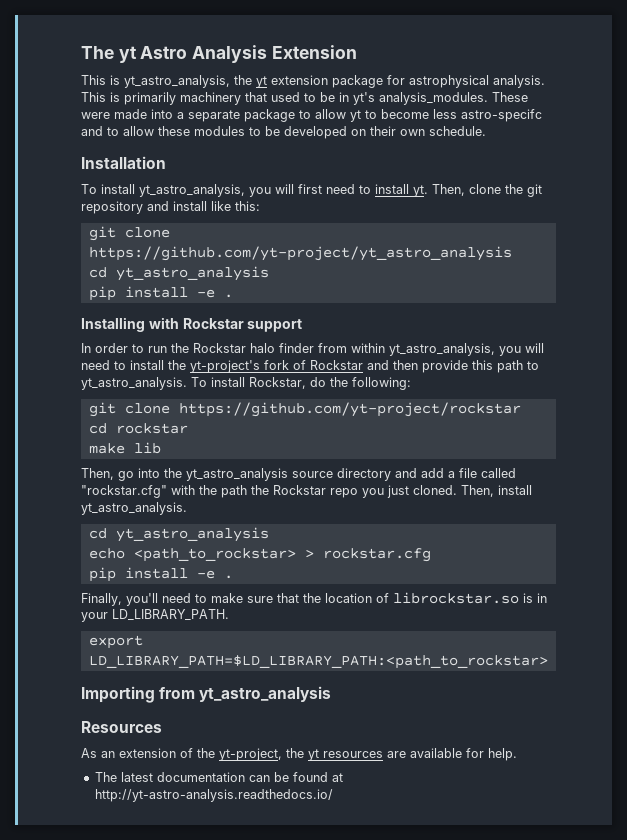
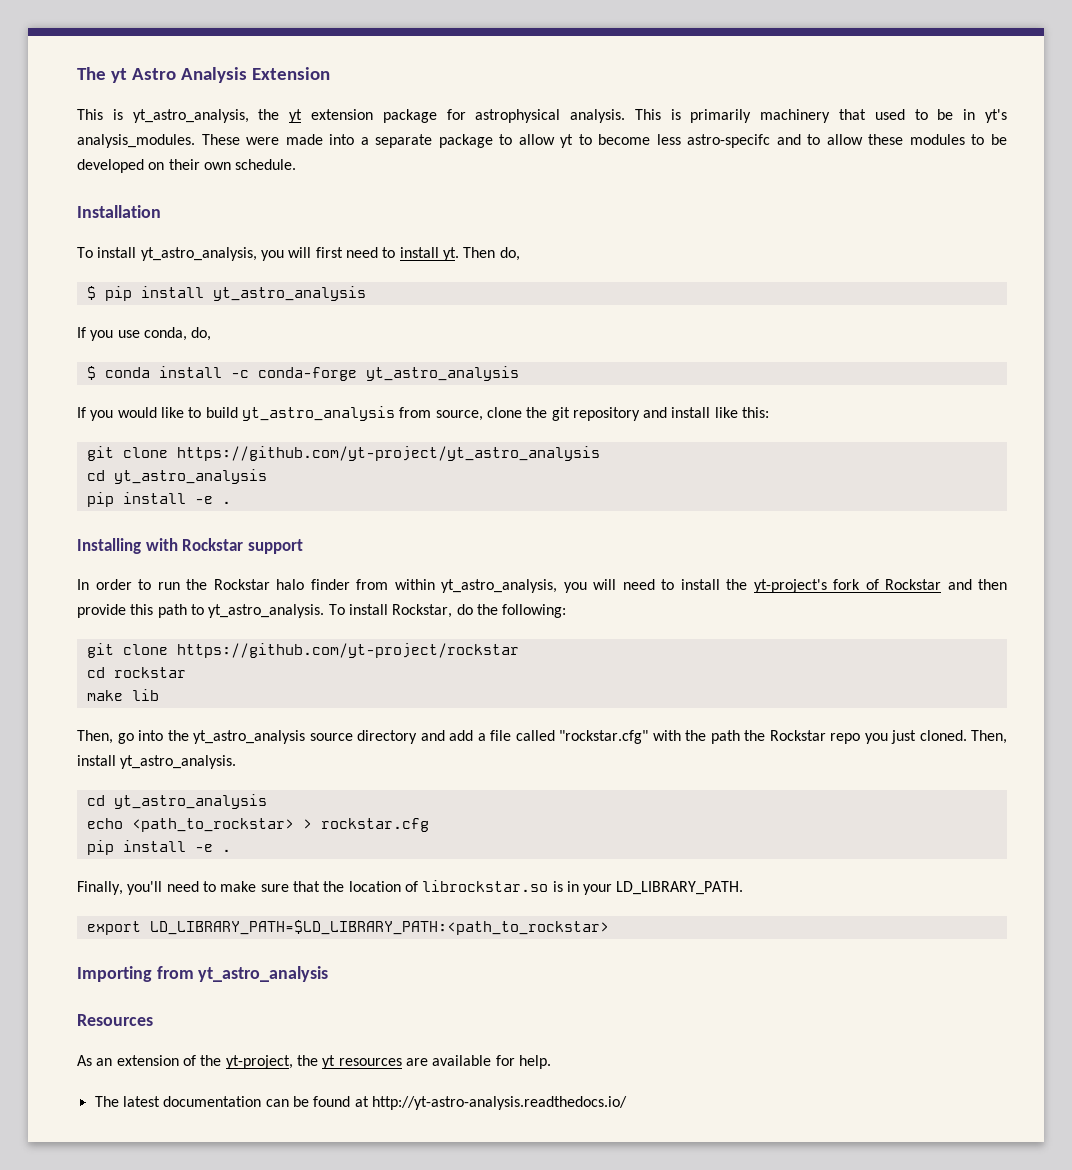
- Then, clone the git repository and install like this:
+ Then do,
+ $ pip install yt_astro_analysis
+ If you use conda, do,
+ $ conda install -c conda-forge yt_astro_analysis
+ If you would like to build yt_astro_analysis from source, clone the git repository and install like this:

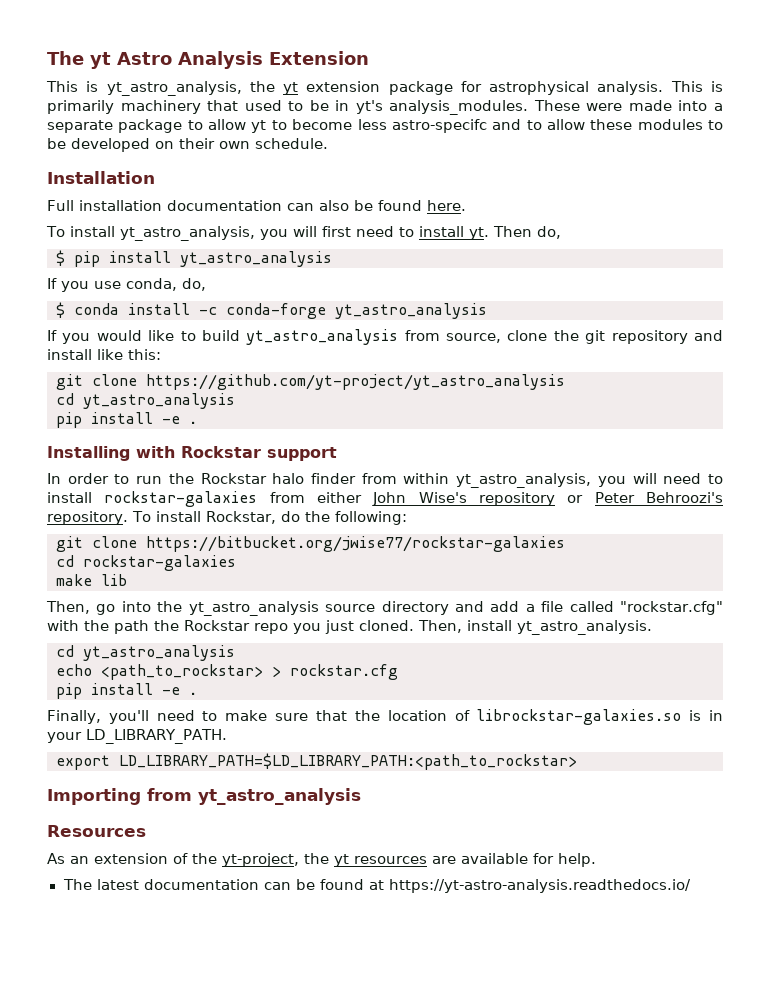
+ Full installation documentation can also be found here.
- In order to run the Rockstar halo finder from within yt_astro_analysis, you will need to install the yt-project's fork of Rockstar and then provide this path to yt_astro_analysis.
+ In order to run the Rockstar halo finder from within yt_astro_analysis, you will need to install rockstar-galaxies from either John Wise's repository or Peter Behroozi's repository.
- git clone https://github.com/yt-project/rockstar
- cd rockstar
+ git clone https://bitbucket.org/jwise77/rockstar-galaxies
+ cd rockstar-galaxies
- Finally, you'll need to make sure that the location of librockstar.so is in your LD_LIBRARY_PATH.
+ Finally, you'll need to make sure that the location of librockstar-galaxies.so is in your LD_LIBRARY_PATH.
- The latest documentation can be found at http://yt-astro-analysis.readthedocs.io/
+ The latest documentation can be found at https://yt-astro-analysis.readthedocs.io/

